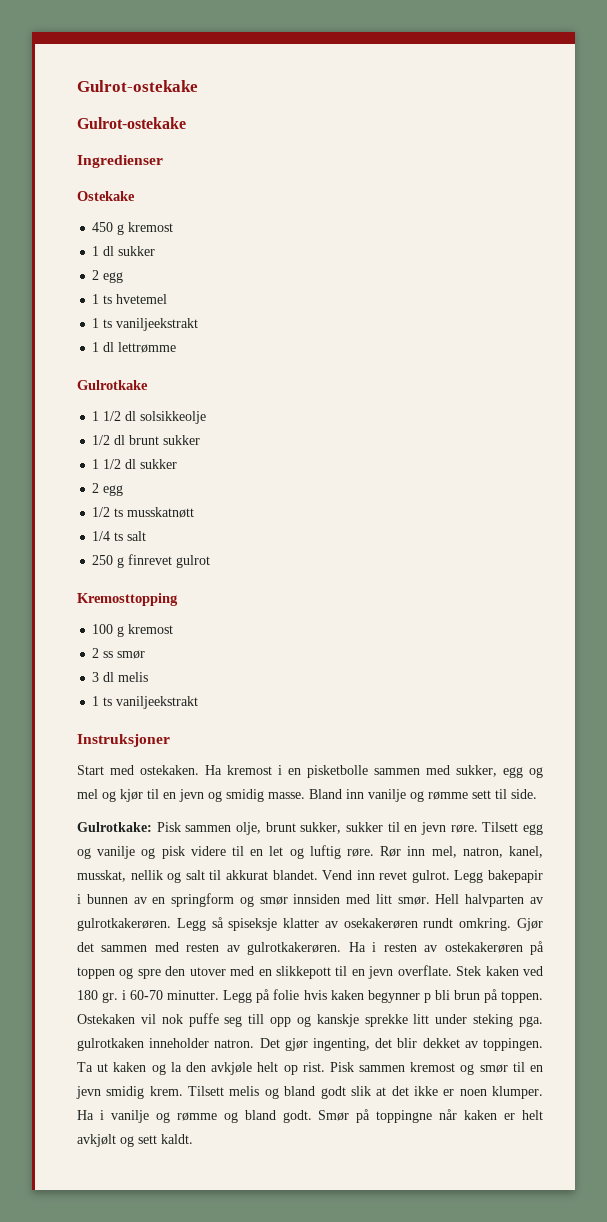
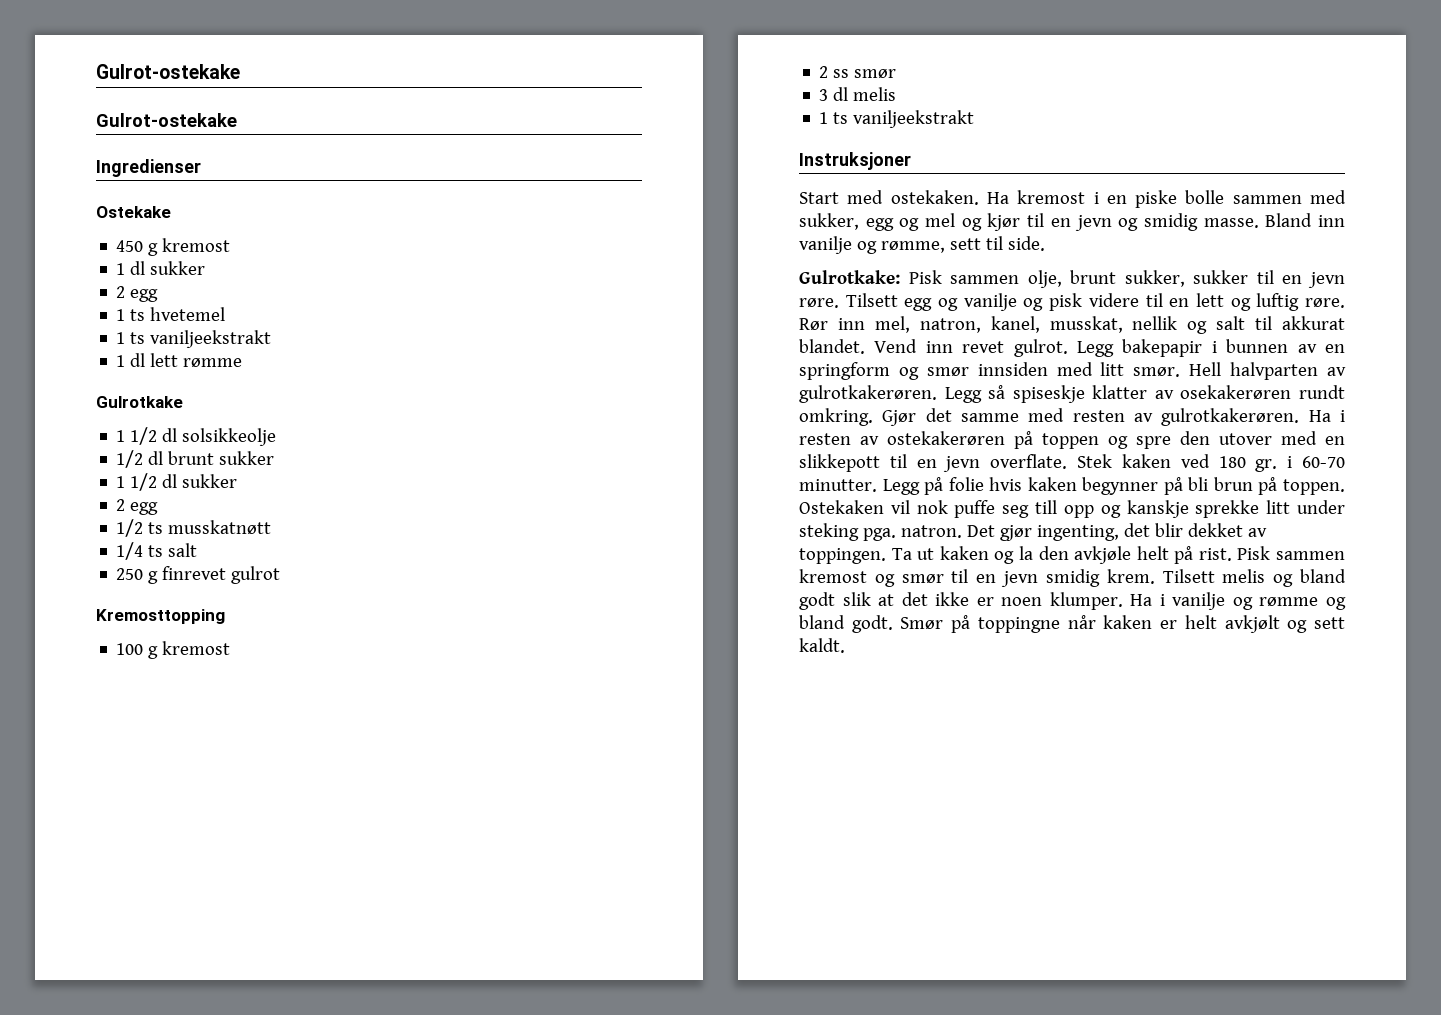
- 1 dl lettrømme
+ 1 dl lett rømme
- Ha kremost i en pisketbolle sammen med sukker, egg og mel og kjør til en jevn og smidig masse.
+ Ha kremost i en piske bolle sammen med sukker, egg og mel og kjør til en jevn og smidig masse.
- Bland inn vanilje og rømme sett til side.
+ Bland inn vanilje og rømme, sett til side.
- Tilsett egg og vanilje og pisk videre til en let og luftig røre.
+ Tilsett egg og vanilje og pisk videre til en lett og luftig røre.
- Legg så spiseksje klatter av osekakerøren rundt omkring.
+ Legg så spiseskje klatter av osekakerøren rundt omkring.
- Gjør det sammen med resten av gulrotkakerøren.
+ Gjør det samme med resten av gulrotkakerøren.
- Legg på folie hvis kaken begynner p bli brun på toppen.
+ Legg på folie hvis kaken begynner på bli brun på toppen.
- Ostekaken vil nok puffe seg till opp og kanskje sprekke litt under steking pga. gulrotkaken inneholder natron.
+ Ostekaken vil nok puffe seg till opp og kanskje sprekke litt under steking pga. natron.
- Ta ut kaken og la den avkjøle helt op rist.
+ Ta ut kaken og la den avkjøle helt på rist.

